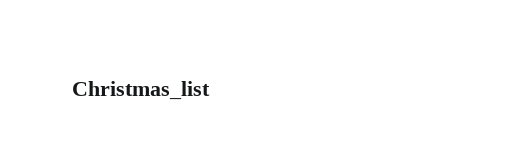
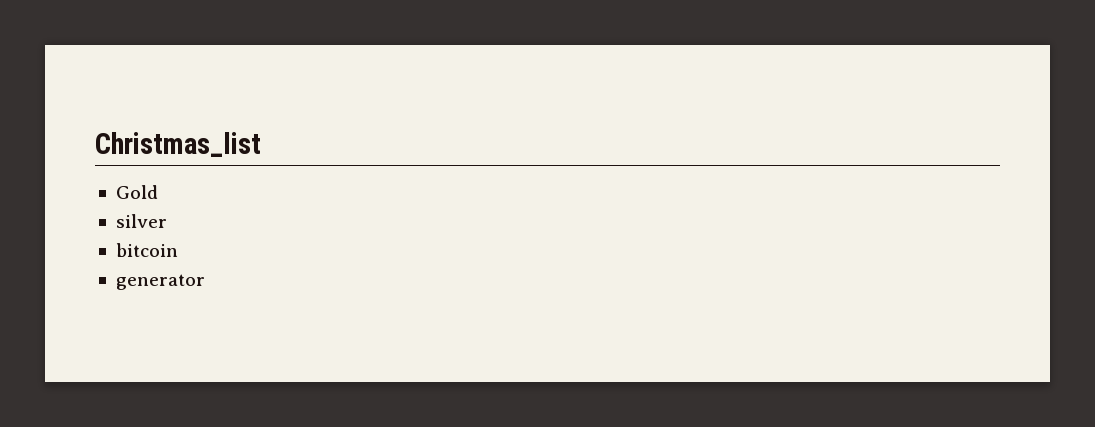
+ Gold
+ silver
+ bitcoin
+ generator

